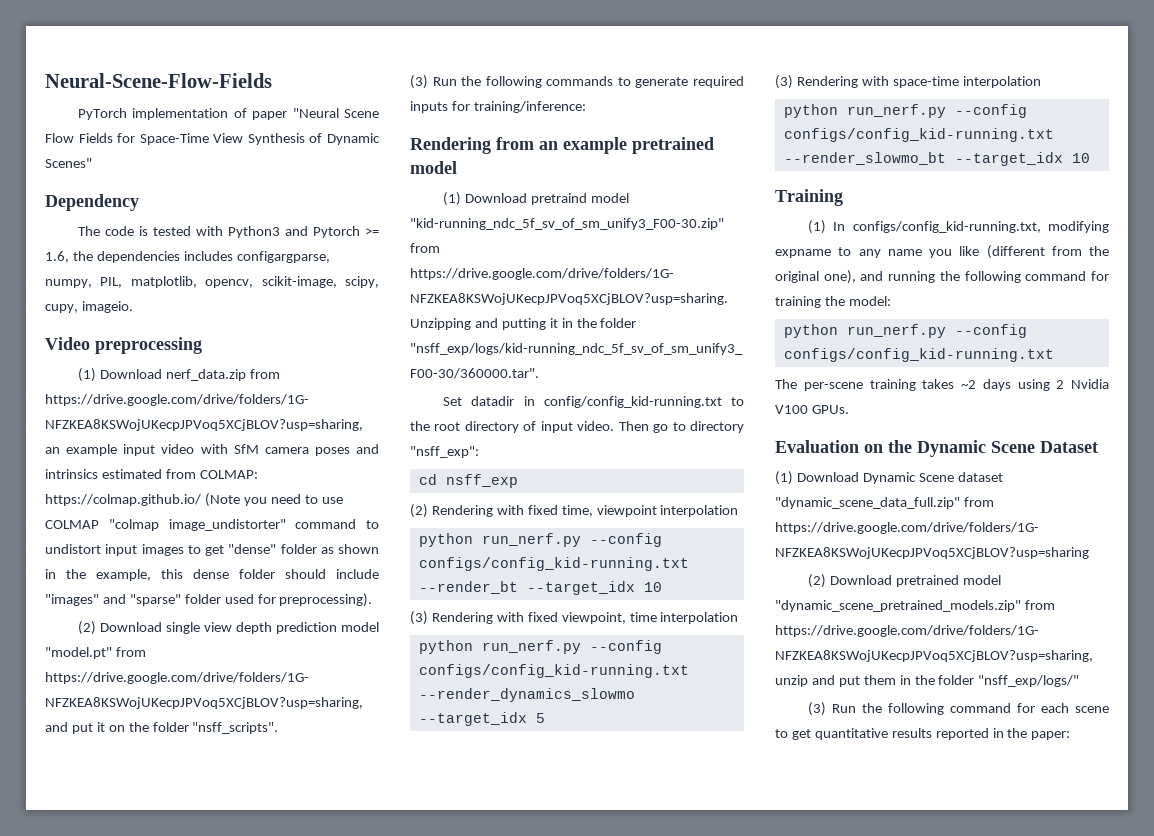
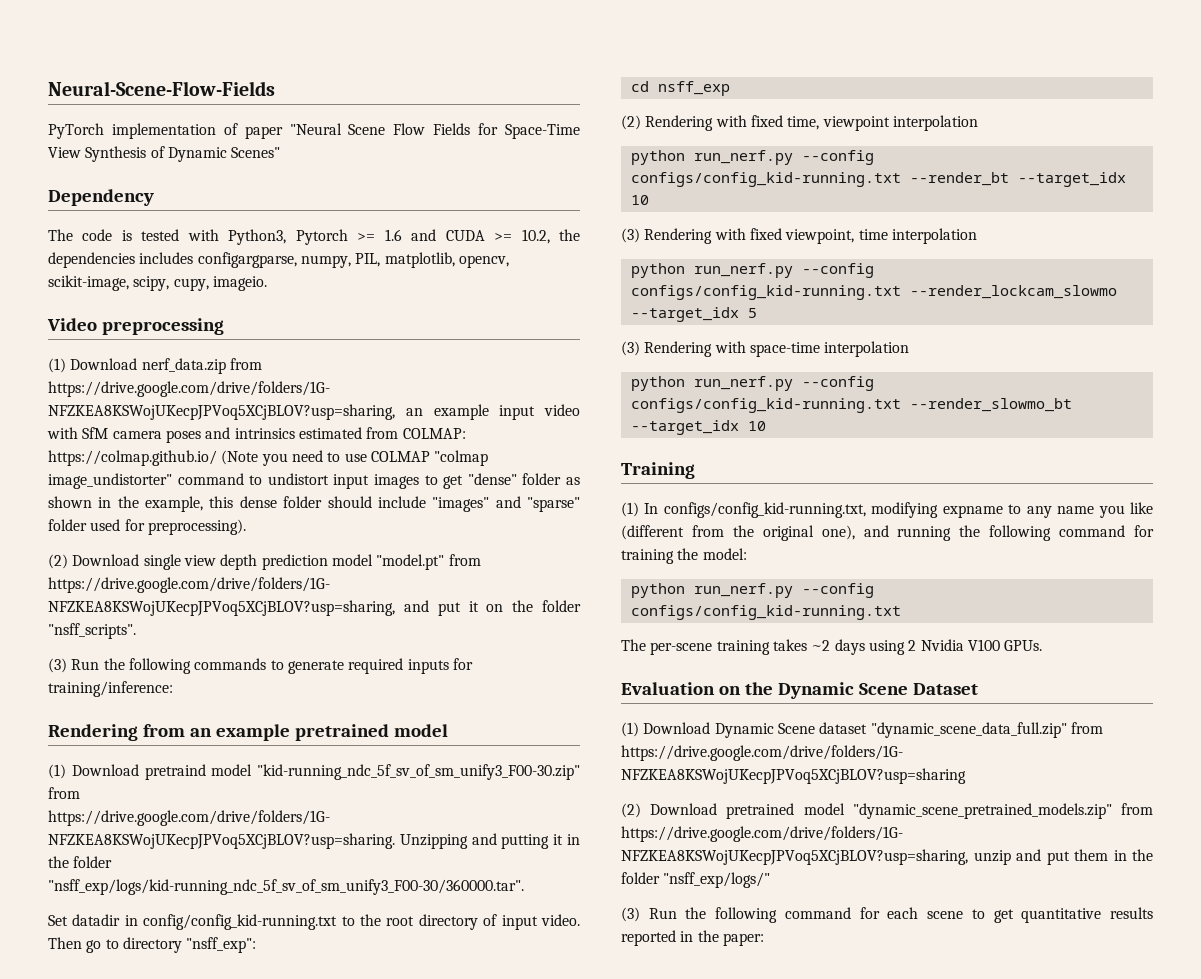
- The code is tested with Python3 and Pytorch >= 1.6, the dependencies includes configargparse, numpy, PIL, matplotlib, opencv, scikit-image, scipy, cupy, imageio.
+ The code is tested with Python3, Pytorch >= 1.6 and CUDA >= 10.2, the dependencies includes configargparse, numpy, PIL, matplotlib, opencv, scikit-image, scipy, cupy, imageio.
- python run_nerf.py --config configs/config_kid-running.txt --render_dynamics_slowmo --target_idx 5
+ python run_nerf.py --config configs/config_kid-running.txt --render_lockcam_slowmo --target_idx 5

